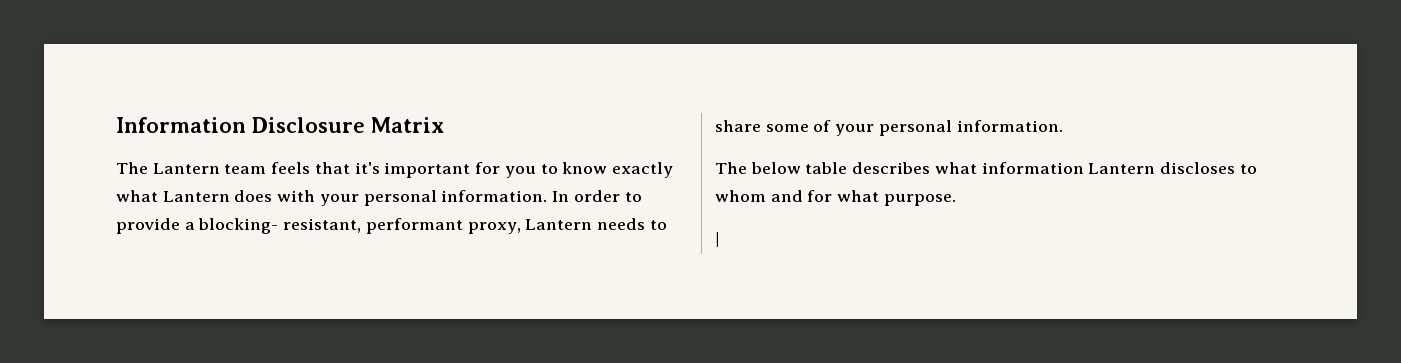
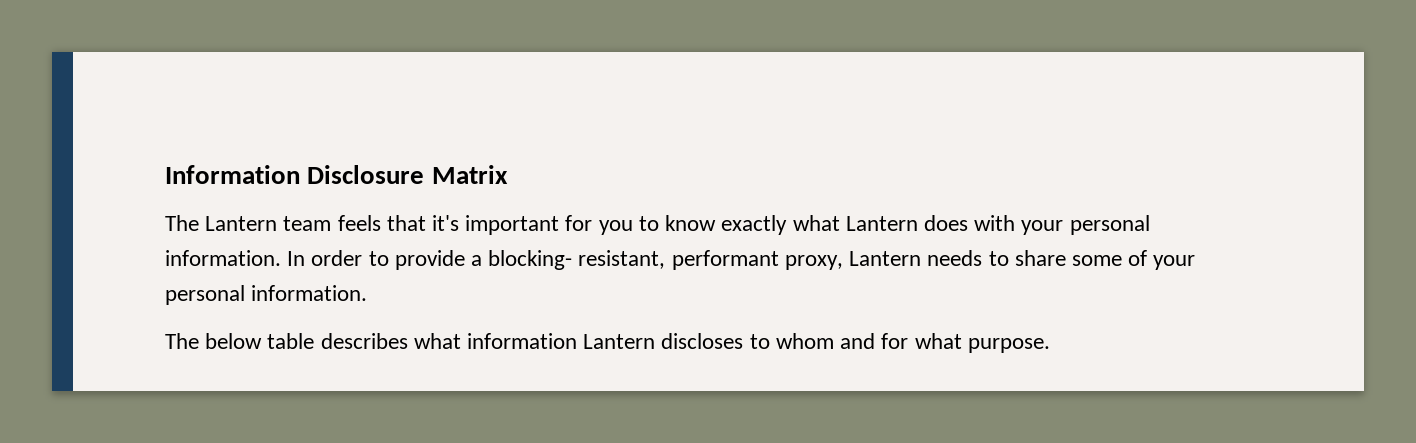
- |

